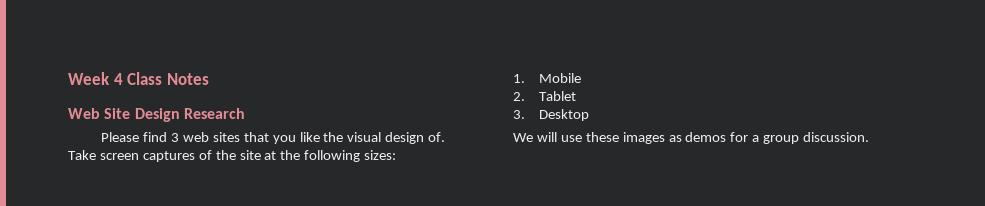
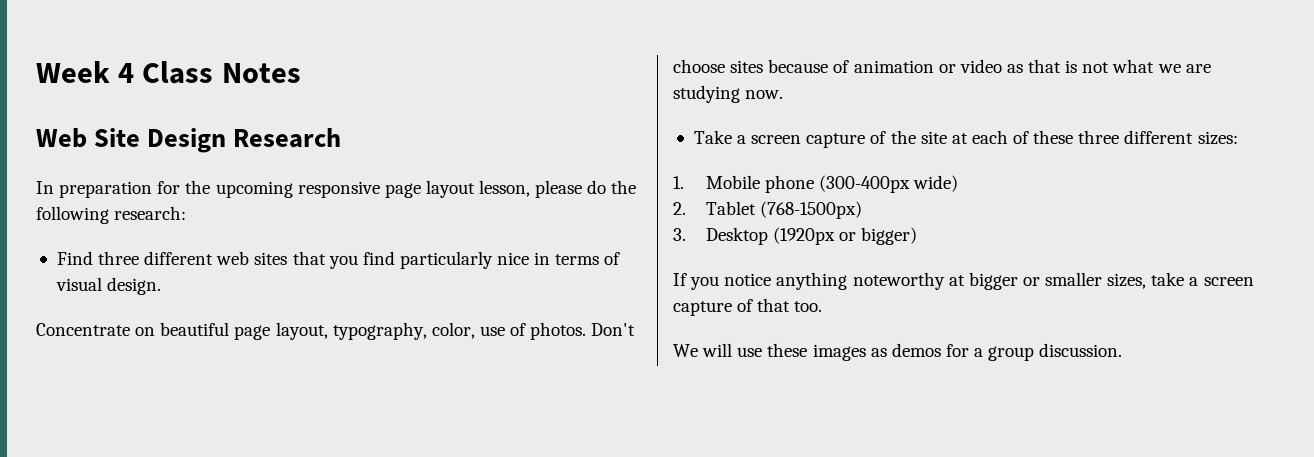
- Please find 3 web sites that you like the visual design of. Take screen captures of the site at the following sizes:
+ In preparation for the upcoming responsive page layout lesson, please do the following research:
+ Find three different web sites that you find particularly nice in terms of visual design.
+ Concentrate on beautiful page layout, typography, color, use of photos. Don't choose sites because of animation or video as that is not what we are studying now.
+ Take a screen capture of the site at each of these three different sizes:
- 1. Mobile
+ 1. Mobile phone (300-400px wide)
- 2. Tablet
+ 2. Tablet (768-1500px)
- 3. Desktop
+ 3. Desktop (1920px or bigger)
+ If you notice anything noteworthy at bigger or smaller sizes, take a screen capture of that too.

